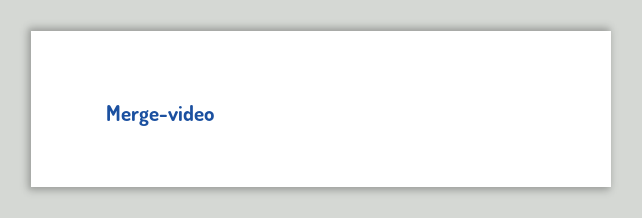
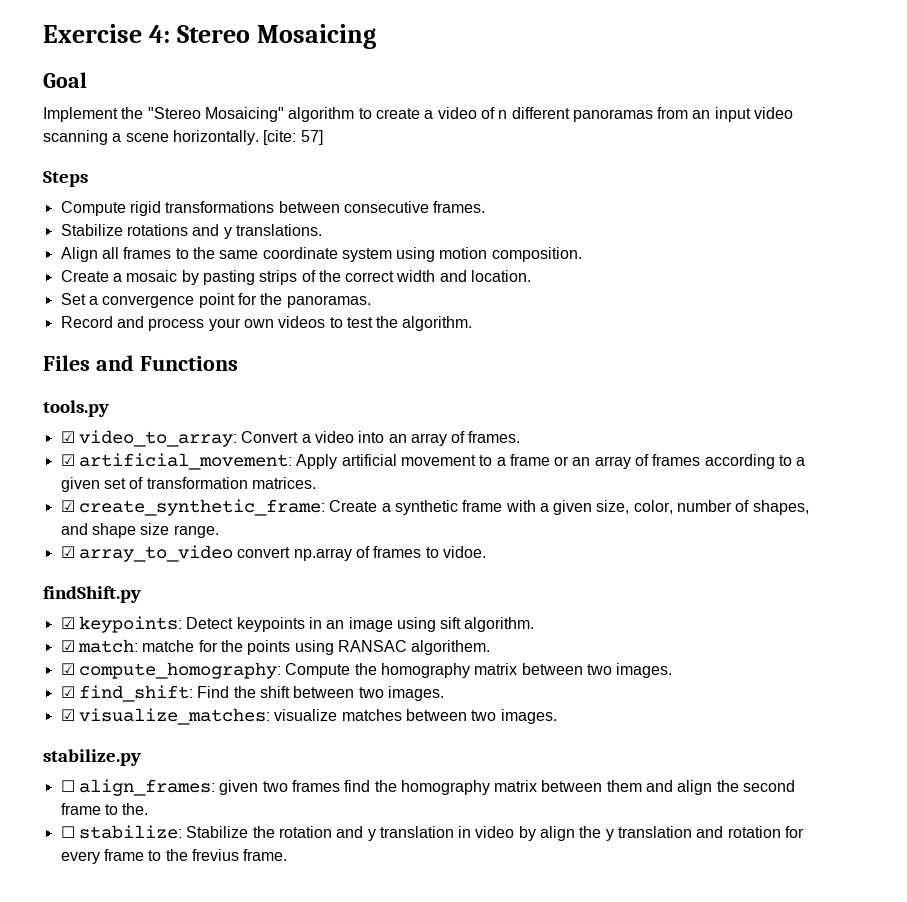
- Merge-video
+ Exercise 4: Stereo Mosaicing
+ Goal
+ Implement the "Stereo Mosaicing" algorithm to create a video of n different panoramas from an input video scanning a scene horizontally. [cite: 57]
+ Steps
+ Compute rigid transformations between consecutive frames.
+ Stabilize rotations and y translations.
+ Align all frames to the same coordinate system using motion composition.
+ Create a mosaic by pasting strips of the correct width and location.
+ Set a convergence point for the panoramas.
+ Record and process your own videos to test the algorithm.
+ Files and Functions
+ tools.py
+ ☑ video_to_array: Convert a video into an array of frames.
+ ☑ artificial_movement: Apply artificial movement to a frame or an array of frames according to a given set of transformation matrices.
+ ☑ create_synthetic_frame: Create a synthetic frame with a given size, color, number of shapes, and shape size range.
+ ☑ array_to_video convert np.array of frames to vidoe.
+ findShift.py
+ ☑ keypoints: Detect keypoints in an image using sift algorithm.
+ ☑ match: matche for the points using RANSAC algorithem.
+ ☑ compute_homography: Compute the homography matrix between two images.
+ ☑ find_shift: Find the shift between two images.
+ ☑ visualize_matches: visualize matches between two images.
+ stabilize.py
+ ☐ align_frames: given two frames find the homography matrix between them and align the second frame to the.
+ ☐ stabilize: Stabilize the rotation and y translation in video by align the y translation and rotation for every frame to the frevius frame.

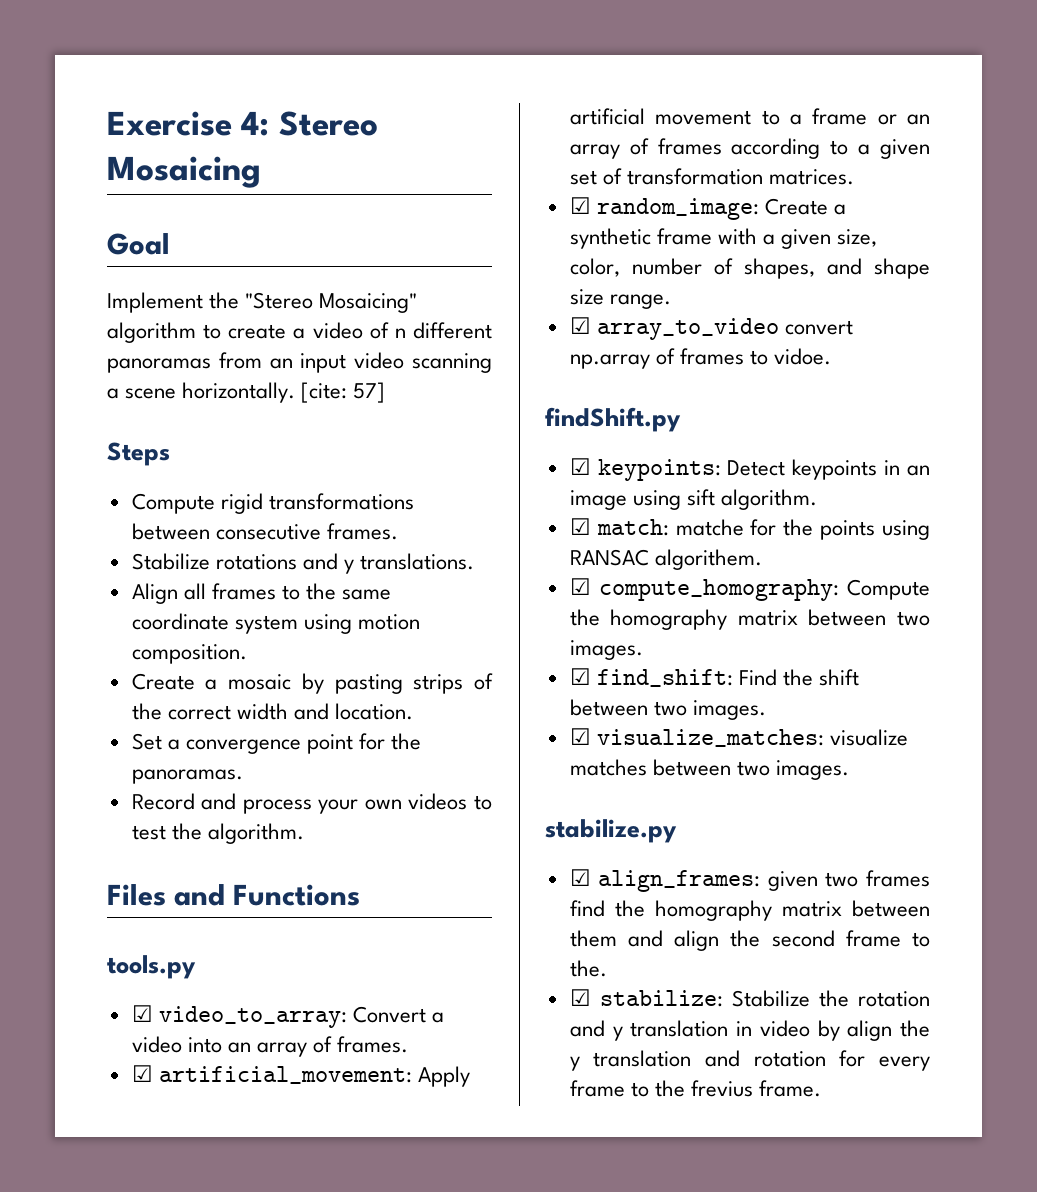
- ☑ create_synthetic_frame: Create a synthetic frame with a given size, color, number of shapes, and shape size range.
+ ☑ random_image: Create a synthetic frame with a given size, color, number of shapes, and shape size range.
- ☐ align_frames: given two frames find the homography matrix between them and align the second frame to the.
+ ☑ align_frames: given two frames find the homography matrix between them and align the second frame to the.
- ☐ stabilize: Stabilize the rotation and y translation in video by align the y translation and rotation for every frame to the frevius frame.
+ ☑ stabilize: Stabilize the rotation and y translation in video by align the y translation and rotation for every frame to the frevius frame.

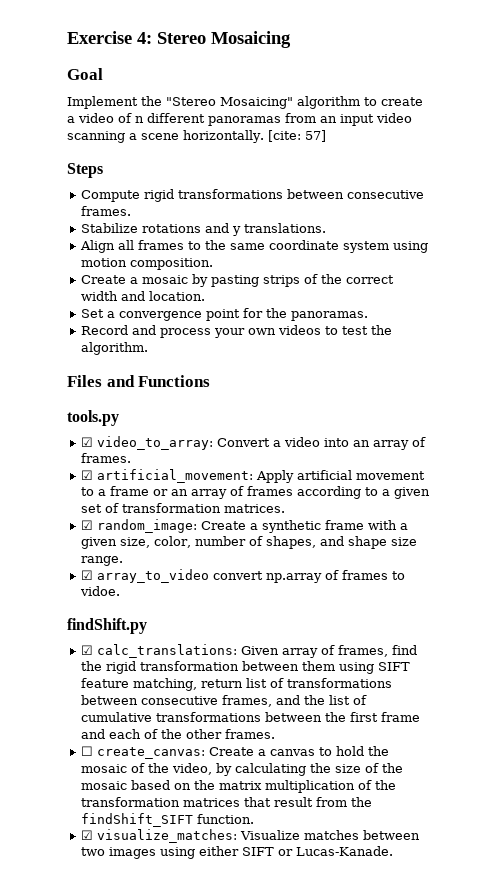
- ☑ keypoints: Detect keypoints in an image using sift algorithm.
- ☑ match: matche for the points using RANSAC algorithem.
- ☑ compute_homography: Compute the homography matrix between two images.
- ☑ find_shift: Find the shift between two images.
+ ☑ calc_translations: Given array of frames, find the rigid transformation between them using SIFT feature matching, return list of transformations between consecutive frames, and the list of cumulative transformations between the first frame and each of the other frames.
+ ☐ create_canvas: Create a canvas to hold the mosaic of the video, by calculating the size of the mosaic based on the matrix multiplication of the transformation matrices that result from the findShift_SIFT function.
- ☑ visualize_matches: visualize matches between two images.
- stabilize.py
- ☑ align_frames: given two frames find the homography matrix between them and align the second frame to the.
- ☑ stabilize: Stabilize the rotation and y translation in video by align the y translation and rotation for every frame to the frevius frame.
+ ☑ visualize_matches: Visualize matches between two images using either SIFT or Lucas-Kanade.

